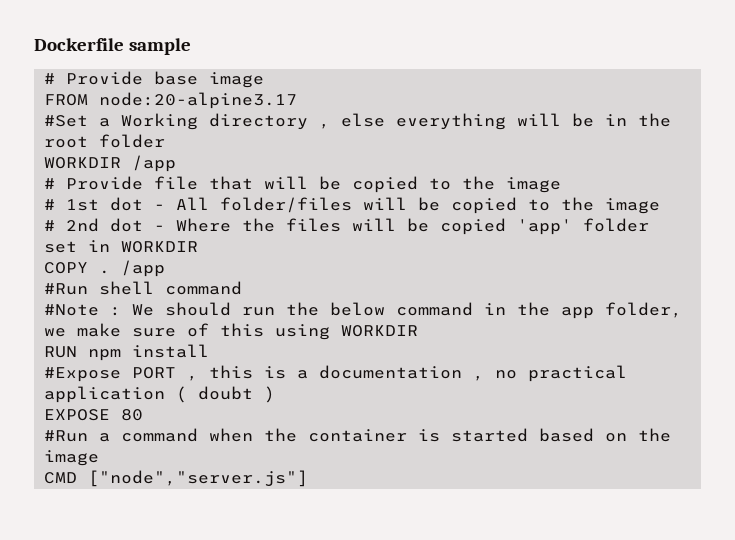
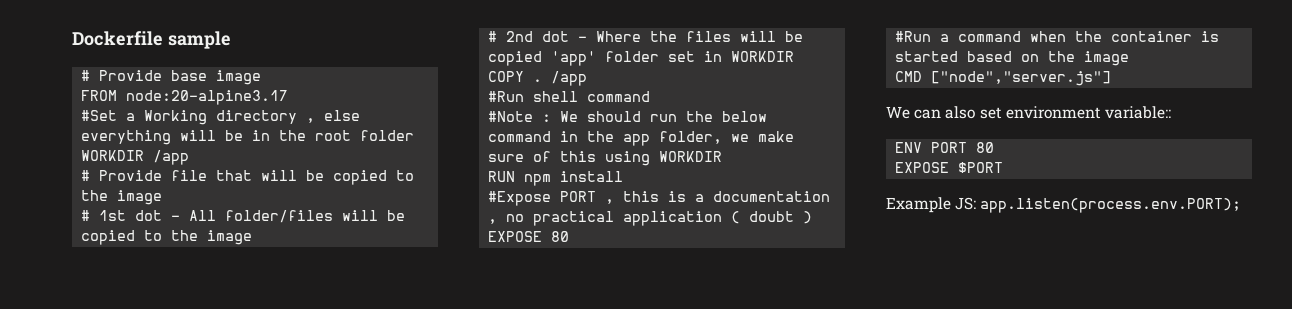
+ We can also set environment variable::
+ ENV PORT 80
+ EXPOSE $PORT
+ Example JS: app.listen(process.env.PORT);

